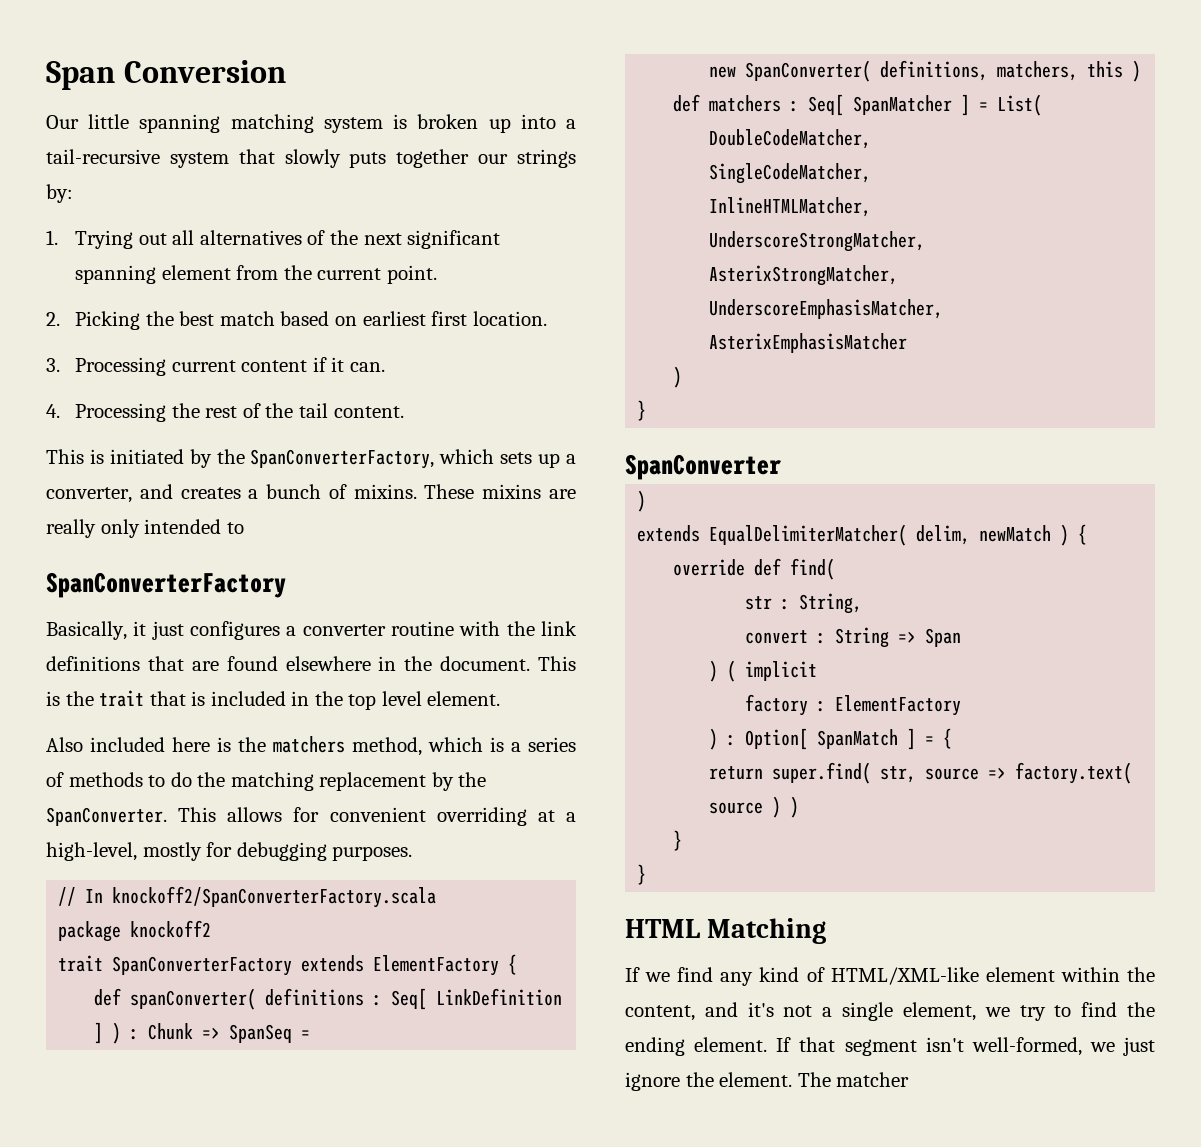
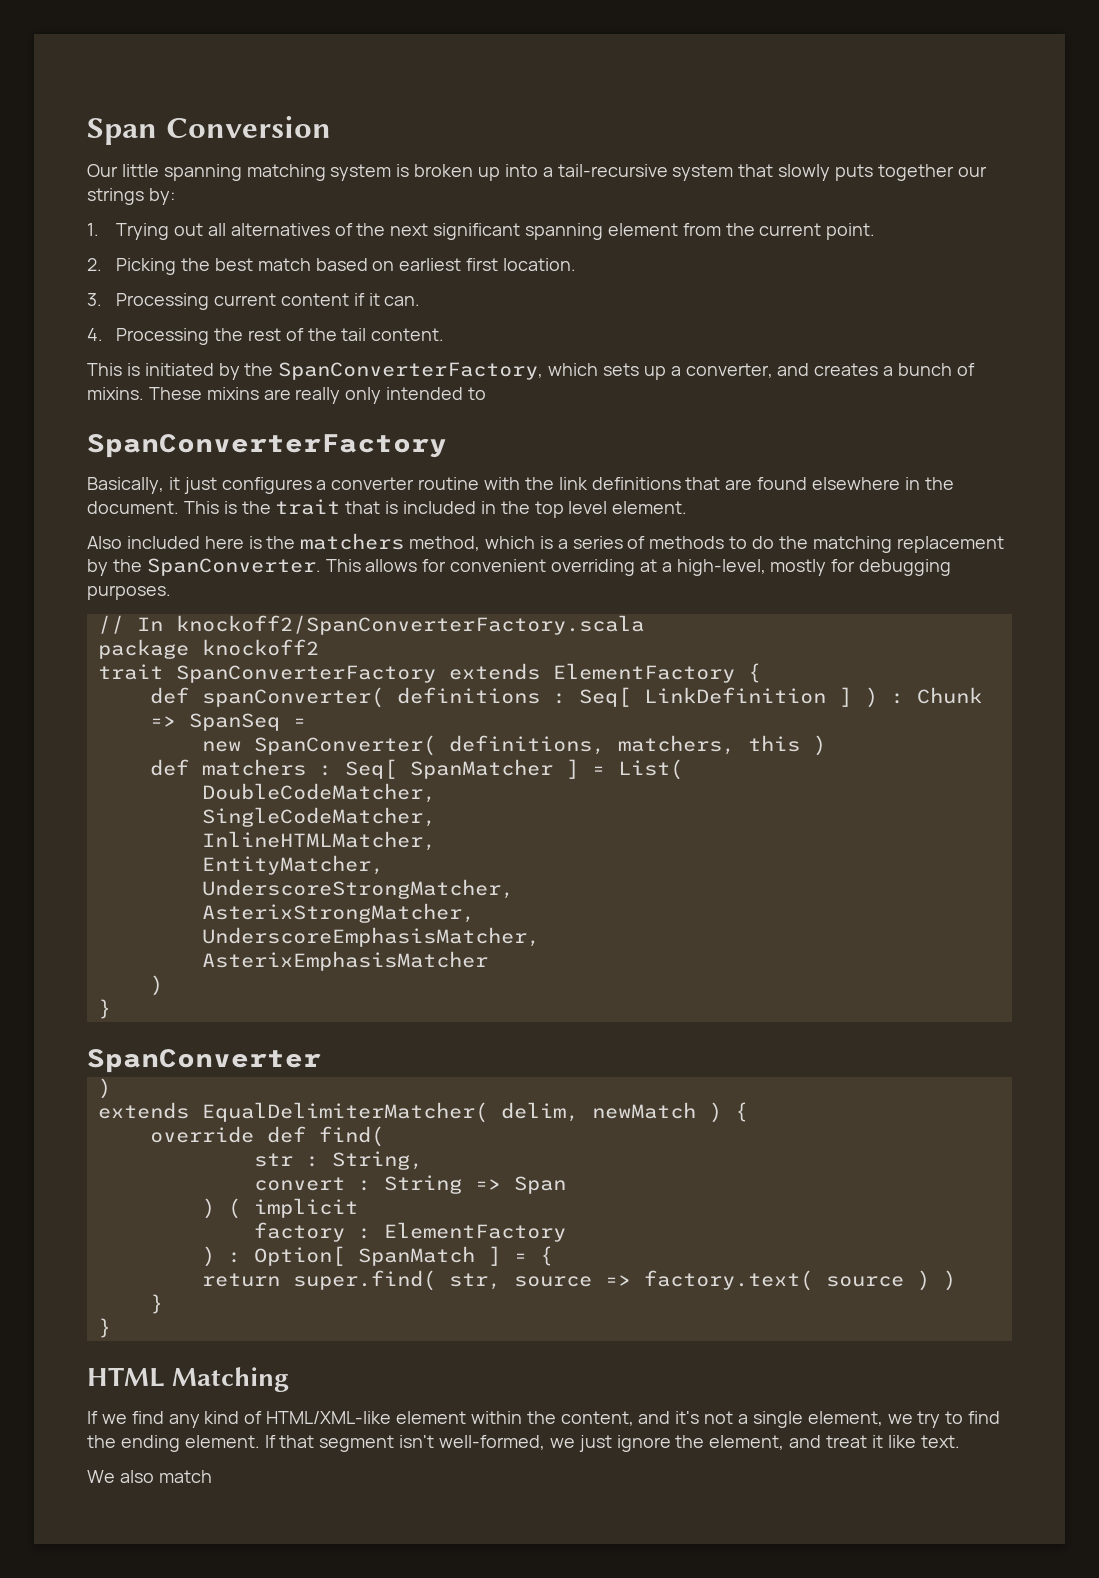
+ EntityMatcher,
- If that segment isn't well-formed, we just ignore the element. The matcher
+ If that segment isn't well-formed, we just ignore the element, and treat it like text.
+ We also match

